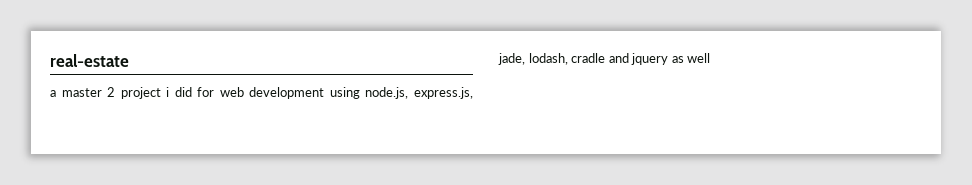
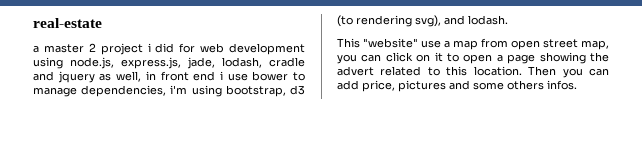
- a master 2 project i did for web development using node.js, express.js, jade, lodash, cradle and jquery as well
+ a master 2 project i did for web development using node.js, express.js, jade, lodash, cradle and jquery as well, in front end i use bower to manage dependencies, i'm using bootstrap, d3 (to rendering svg), and lodash.
+ This "website" use a map from open street map, you can click on it to open a page showing the advert related to this location. Then you can add price, pictures and some others infos.

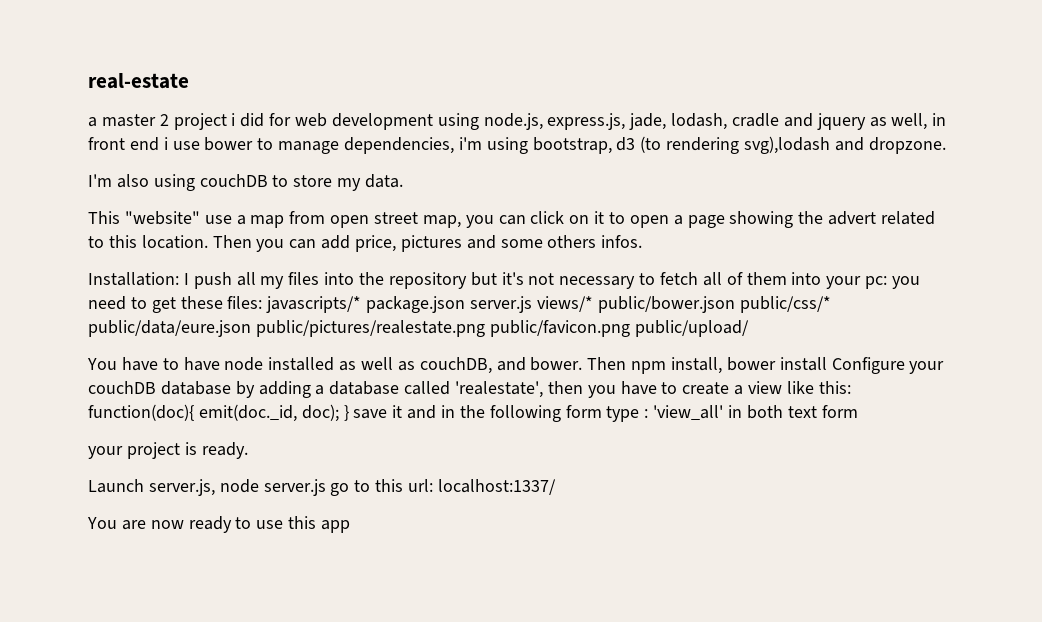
- a master 2 project i did for web development using node.js, express.js, jade, lodash, cradle and jquery as well, in front end i use bower to manage dependencies, i'm using bootstrap, d3 (to rendering svg), and lodash.
+ a master 2 project i did for web development using node.js, express.js, jade, lodash, cradle and jquery as well, in front end i use bower to manage dependencies, i'm using bootstrap, d3 (to rendering svg),lodash and dropzone.
+ I'm also using couchDB to store my data.
+ Installation: I push all my files into the repository but it's not necessary to fetch all of them into your pc: you need to get these files: javascripts/* package.json server.js views/* public/bower.json public/css/* public/data/eure.json public/pictures/realestate.png public/favicon.png public/upload/
+ You have to have node installed as well as couchDB, and bower. Then npm install, bower install Configure your couchDB database by adding a database called 'realestate', then you have to create a view like this: function(doc){ emit(doc._id, doc); } save it and in the following form type : 'view_all' in both text form
+ your project is ready.
+ Launch server.js, node server.js go to this url: localhost:1337/
+ You are now ready to use this app

